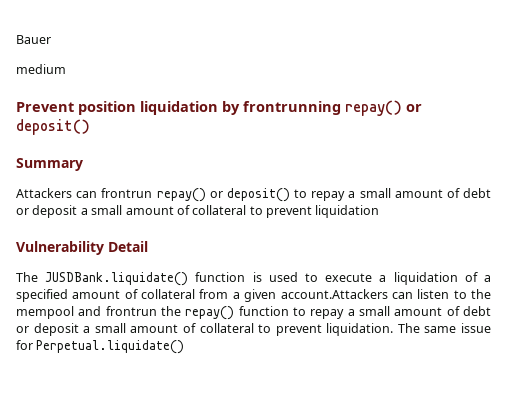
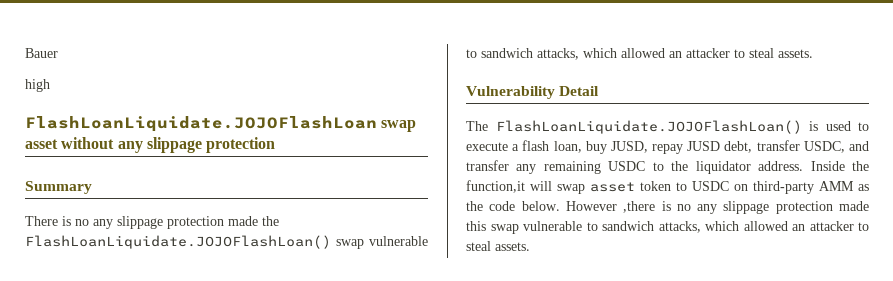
- medium
- Prevent position liquidation by frontrunning repay() or deposit()
+ high
+ FlashLoanLiquidate.JOJOFlashLoan swap asset without any slippage protection
  Summary
- Attackers can frontrun repay() or deposit() to repay a small amount of debt or deposit a small amount of collateral to prevent liquidation
+ There is no any slippage protection made the FlashLoanLiquidate.JOJOFlashLoan() swap vulnerable to sandwich attacks, which allowed an attacker to steal assets.
- The JUSDBank.liquidate() function is used to execute a liquidation of a specified amount of collateral from a given account.Attackers can listen to the mempool and frontrun the repay() function to repay a small amount of debt or deposit a small amount of collateral to prevent liquidation. The same issue for Perpetual.liquidate()
+ The FlashLoanLiquidate.JOJOFlashLoan() is used to execute a flash loan, buy JUSD, repay JUSD debt, transfer USDC, and transfer any remaining USDC to the liquidator address. Inside the function,it will swap asset token to USDC on third-party AMM as the code below. However ,there is no any slippage protection made this swap vulnerable to sandwich attacks, which allowed an attacker to steal assets.

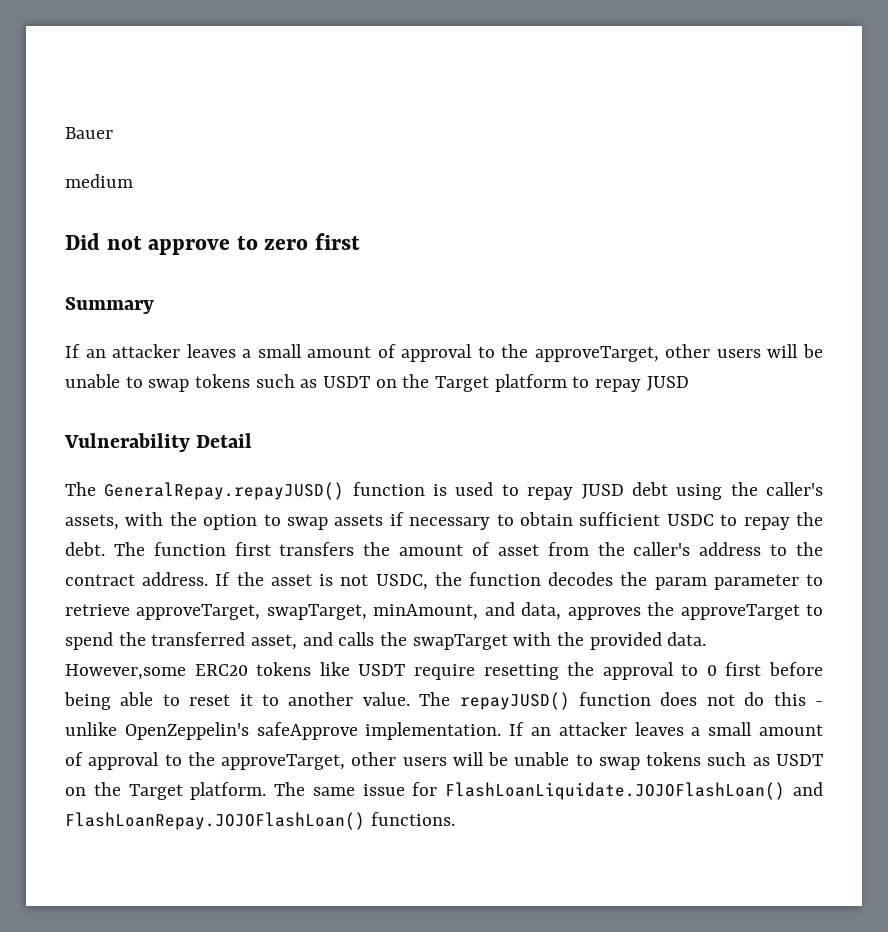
- high
- FlashLoanLiquidate.JOJOFlashLoan swap asset without any slippage protection
+ medium
+ Did not approve to zero first
  Summary
- There is no any slippage protection made the FlashLoanLiquidate.JOJOFlashLoan() swap vulnerable to sandwich attacks, which allowed an attacker to steal assets.
+ If an attacker leaves a small amount of approval to the approveTarget, other users will be unable to swap tokens such as USDT on the Target platform to repay JUSD
- The FlashLoanLiquidate.JOJOFlashLoan() is used to execute a flash loan, buy JUSD, repay JUSD debt, transfer USDC, and transfer any remaining USDC to the liquidator address. Inside the function,it will swap asset token to USDC on third-party AMM as the code below. However ,there is no any slippage protection made this swap vulnerable to sandwich attacks, which allowed an attacker to steal assets.
+ The GeneralRepay.repayJUSD() function is used to repay JUSD debt using the caller's assets, with the option to swap assets if necessary to obtain sufficient USDC to repay the debt. The function first transfers the amount of asset from the caller's address to the contract address. If the asset is not USDC, the function decodes the param parameter to retrieve approveTarget, swapTarget, minAmount, and data, approves the approveTarget to spend the transferred asset, and calls the swapTarget with the provided data. However,some ERC20 tokens like USDT require resetting the approval to 0 first before being able to reset it to another value. The repayJUSD() function does not do this - unlike OpenZeppelin's safeApprove implementation. If an attacker leaves a small amount of approval to the approveTarget, other users will be unable to swap tokens such as USDT on the Target platform. The same issue for FlashLoanLiquidate.JOJOFlashLoan() and FlashLoanRepay.JOJOFlashLoan() functions.

